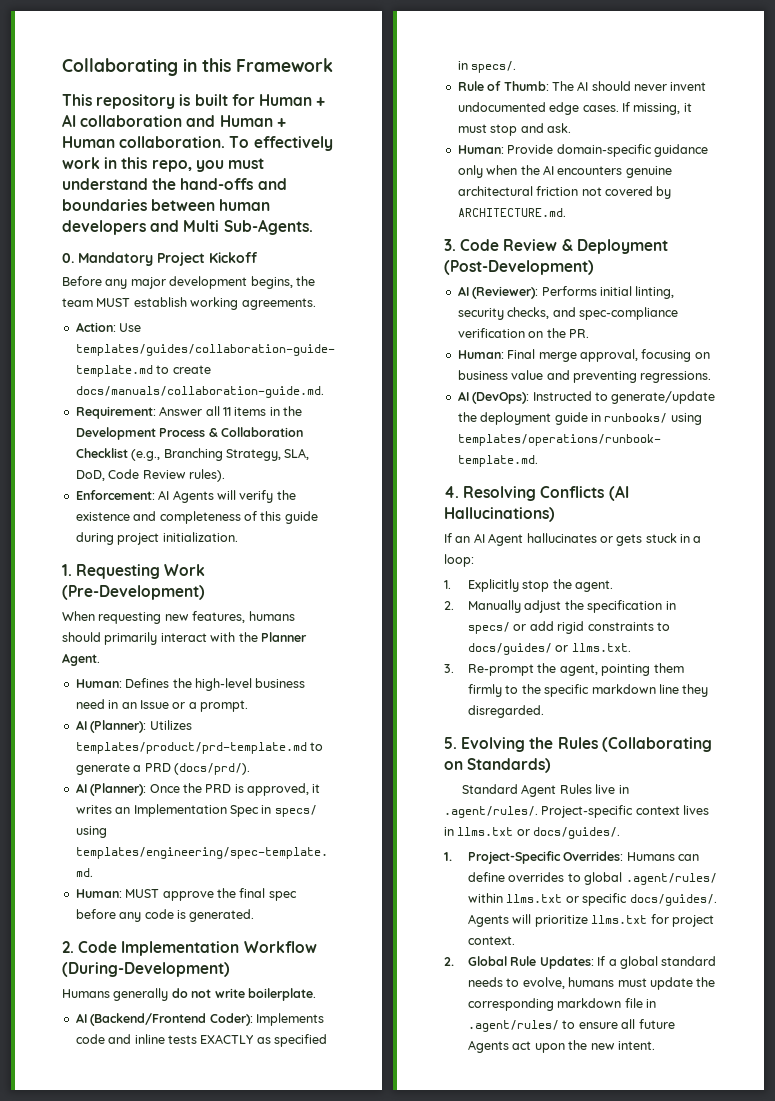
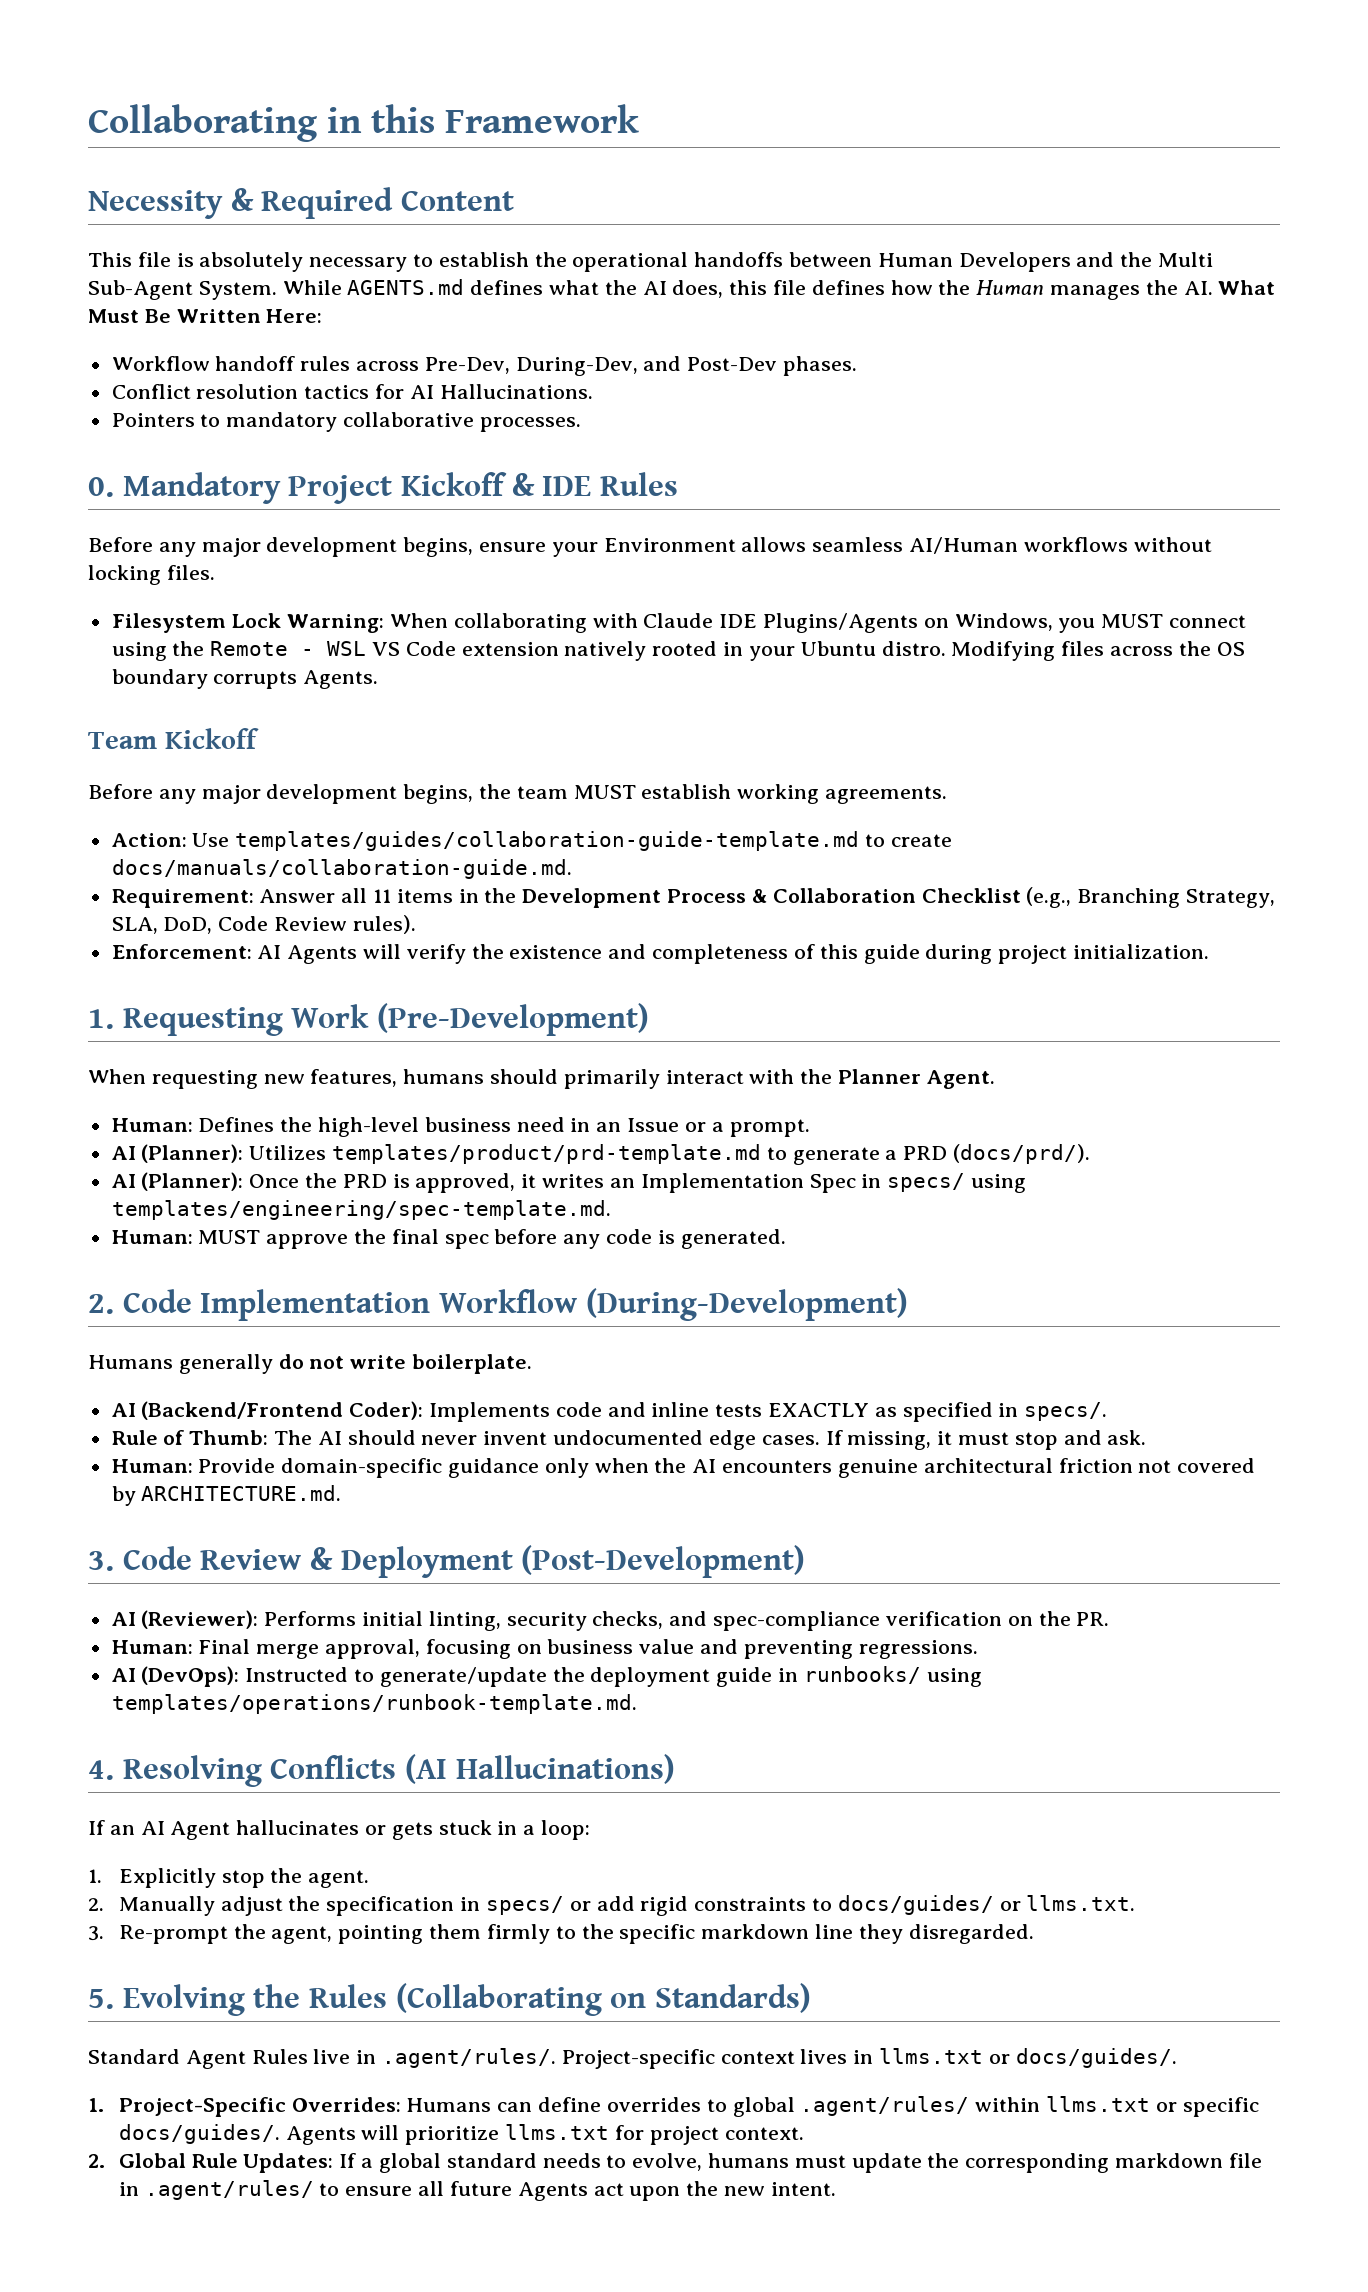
- This repository is built for Human + AI collaboration and Human + Human collaboration. To effectively work in this repo, you must understand the hand-offs and boundaries between human developers and Multi Sub-Agents.
- 0. Mandatory Project Kickoff
+ Necessity & Required Content
+ This file is absolutely necessary to establish the operational handoffs between Human Developers and the Multi Sub-Agent System. While AGENTS.md defines what the AI does, this file defines how the Human manages the AI. What Must Be Written Here:
+ Workflow handoff rules across Pre-Dev, During-Dev, and Post-Dev phases.
+ Conflict resolution tactics for AI Hallucinations.
+ Pointers to mandatory collaborative processes.
+ 0. Mandatory Project Kickoff & IDE Rules
+ Before any major development begins, ensure your Environment allows seamless AI/Human workflows without locking files.
+ Filesystem Lock Warning: When collaborating with Claude IDE Plugins/Agents on Windows, you MUST connect using the Remote - WSL VS Code extension natively rooted in your Ubuntu distro. Modifying files across the OS boundary corrupts Agents.
+ Team Kickoff

